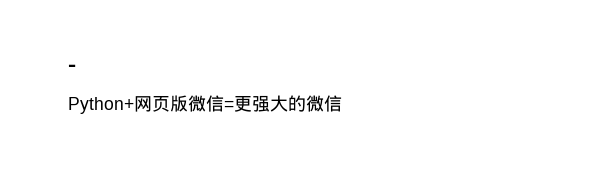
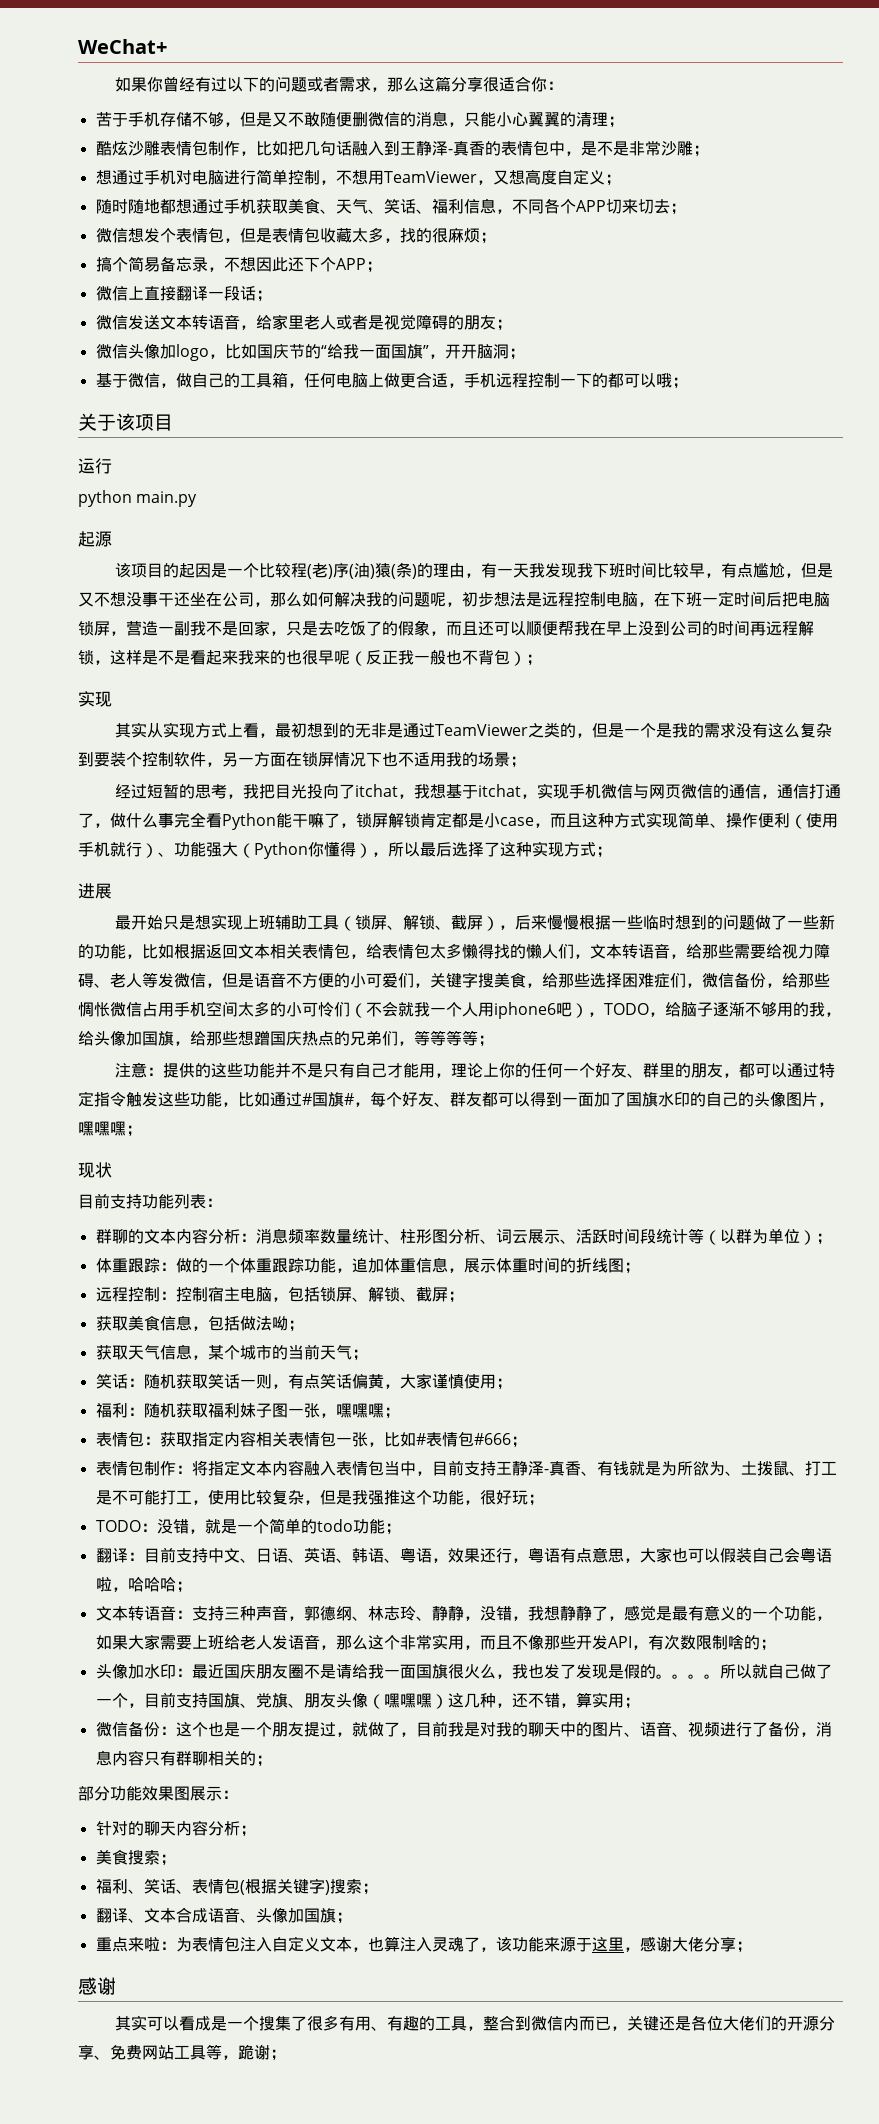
- -
- Python+网页版微信=更强大的微信
+ WeChat+
+ 如果你曾经有过以下的问题或者需求，那么这篇分享很适合你：
+ 苦于手机存储不够，但是又不敢随便删微信的消息，只能小心翼翼的清理；
+ 酷炫沙雕表情包制作，比如把几句话融入到王静泽-真香的表情包中，是不是非常沙雕；
+ 想通过手机对电脑进行简单控制，不想用TeamViewer，又想高度自定义；
+ 随时随地都想通过手机获取美食、天气、笑话、福利信息，不同各个APP切来切去；
+ 微信想发个表情包，但是表情包收藏太多，找的很麻烦；
+ 搞个简易备忘录，不想因此还下个APP；
+ 微信上直接翻译一段话；
+ 微信发送文本转语音，给家里老人或者是视觉障碍的朋友；
+ 微信头像加logo，比如国庆节的“给我一面国旗”，开开脑洞；
+ 基于微信，做自己的工具箱，任何电脑上做更合适，手机远程控制一下的都可以哦；
+ 关于该项目
+ 运行
+ python main.py
+ 起源
+ 该项目的起因是一个比较程(老)序(油)猿(条)的理由，有一天我发现我下班时间比较早，有点尴尬，但是又不想没事干还坐在公司，那么如何解决我的问题呢，初步想法是远程控制电脑，在下班一定时间后把电脑锁屏，营造一副我不是回家，只是去吃饭了的假象，而且还可以顺便帮我在早上没到公司的时间再远程解锁，这样是不是看起来我来的也很早呢（反正我一般也不背包）；
+ 实现
+ 其实从实现方式上看，最初想到的无非是通过TeamViewer之类的，但是一个是我的需求没有这么复杂到要装个控制软件，另一方面在锁屏情况下也不适用我的场景；
+ 经过短暂的思考，我把目光投向了itchat，我想基于itchat，实现手机微信与网页微信的通信，通信打通了，做什么事完全看Python能干嘛了，锁屏解锁肯定都是小case，而且这种方式实现简单、操作便利（使用手机就行）、功能强大（Python你懂得），所以最后选择了这种实现方式；
+ 进展
+ 最开始只是想实现上班辅助工具（锁屏、解锁、截屏），后来慢慢根据一些临时想到的问题做了一些新的功能，比如根据返回文本相关表情包，给表情包太多懒得找的懒人们，文本转语音，给那些需要给视力障碍、老人等发微信，但是语音不方便的小可爱们，关键字搜美食，给那些选择困难症们，微信备份，给那些惆怅微信占用手机空间太多的小可怜们（不会就我一个人用iphone6吧），TODO，给脑子逐渐不够用的我，给头像加国旗，给那些想蹭国庆热点的兄弟们，等等等等；
+ 注意：提供的这些功能并不是只有自己才能用，理论上你的任何一个好友、群里的朋友，都可以通过特定指令触发这些功能，比如通过#国旗#，每个好友、群友都可以得到一面加了国旗水印的自己的头像图片，嘿嘿嘿；
+ 现状
+ 目前支持功能列表：
+ 群聊的文本内容分析：消息频率数量统计、柱形图分析、词云展示、活跃时间段统计等（以群为单位）；
+ 体重跟踪：做的一个体重跟踪功能，追加体重信息，展示体重时间的折线图；
+ 远程控制：控制宿主电脑，包括锁屏、解锁、截屏；
+ 获取美食信息，包括做法呦；
+ 获取天气信息，某个城市的当前天气；
+ 笑话：随机获取笑话一则，有点笑话偏黄，大家谨慎使用；
+ 福利：随机获取福利妹子图一张，嘿嘿嘿；
+ 表情包：获取指定内容相关表情包一张，比如#表情包#666；
+ 表情包制作：将指定文本内容融入表情包当中，目前支持王静泽-真香、有钱就是为所欲为、土拨鼠、打工是不可能打工，使用比较复杂，但是我强推这个功能，很好玩；
+ TODO：没错，就是一个简单的todo功能；
+ 翻译：目前支持中文、日语、英语、韩语、粤语，效果还行，粤语有点意思，大家也可以假装自己会粤语啦，哈哈哈；
+ 文本转语音：支持三种声音，郭德纲、林志玲、静静，没错，我想静静了，感觉是最有意义的一个功能，如果大家需要上班给老人发语音，那么这个非常实用，而且不像那些开发API，有次数限制啥的；
+ 头像加水印：最近国庆朋友圈不是请给我一面国旗很火么，我也发了发现是假的。。。。所以就自己做了一个，目前支持国旗、党旗、朋友头像（嘿嘿嘿）这几种，还不错，算实用；
+ 微信备份：这个也是一个朋友提过，就做了，目前我是对我的聊天中的图片、语音、视频进行了备份，消息内容只有群聊相关的；
+ 部分功能效果图展示：
+ 针对的聊天内容分析；
+ 美食搜索；
+ 福利、笑话、表情包(根据关键字)搜索；
+ 翻译、文本合成语音、头像加国旗；
+ 重点来啦：为表情包注入自定义文本，也算注入灵魂了，该功能来源于这里，感谢大佬分享；
+ 感谢
+ 其实可以看成是一个搜集了很多有用、有趣的工具，整合到微信内而已，关键还是各位大佬们的开源分享、免费网站工具等，跪谢；

